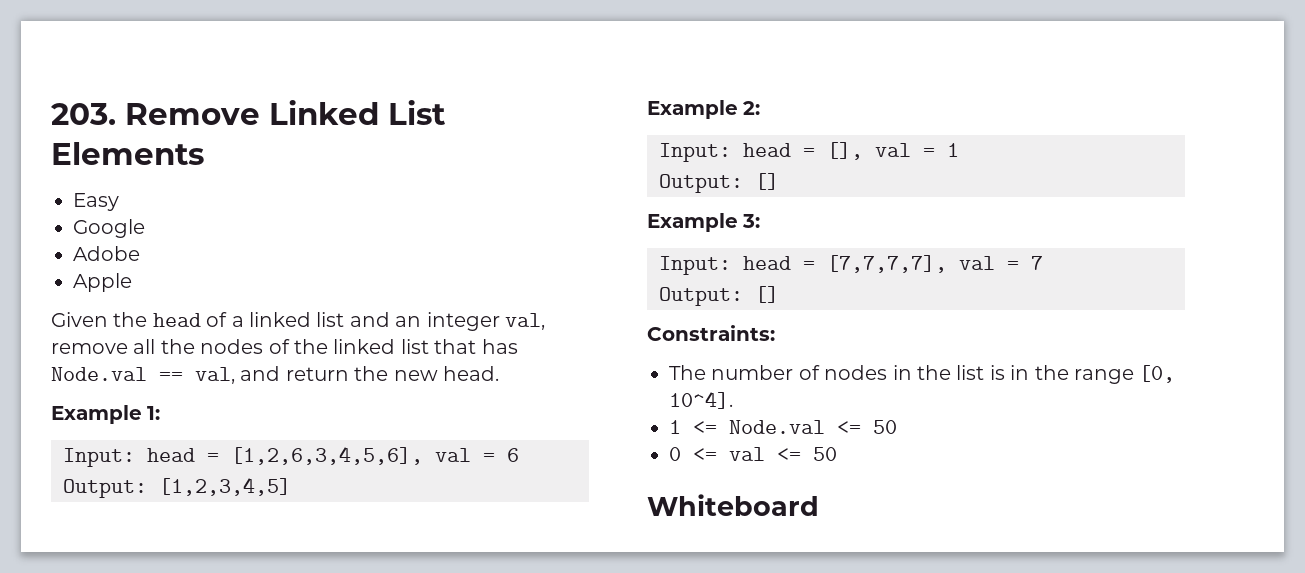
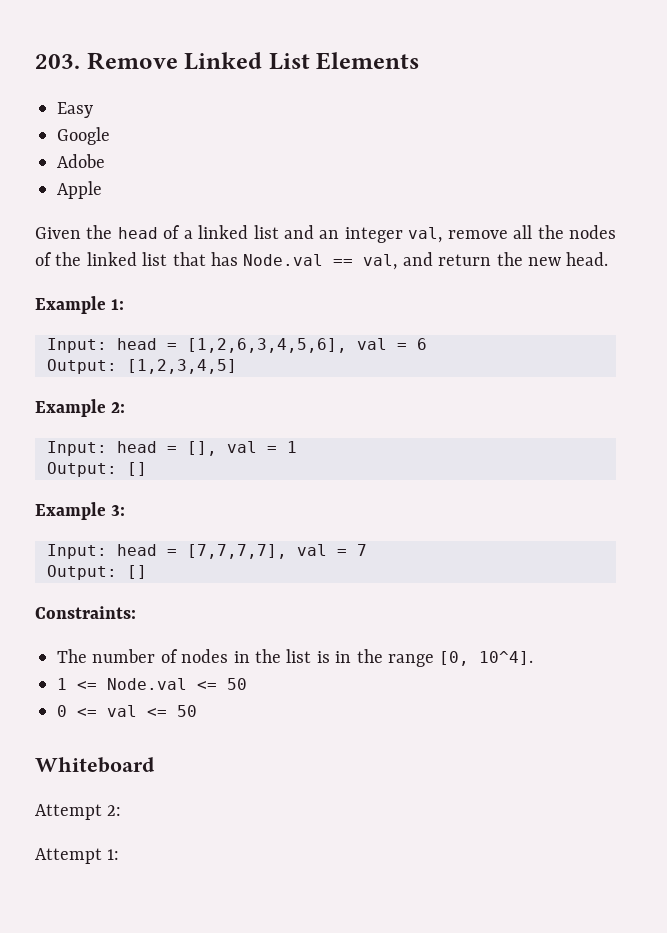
+ Attempt 2:
+ Attempt 1:

